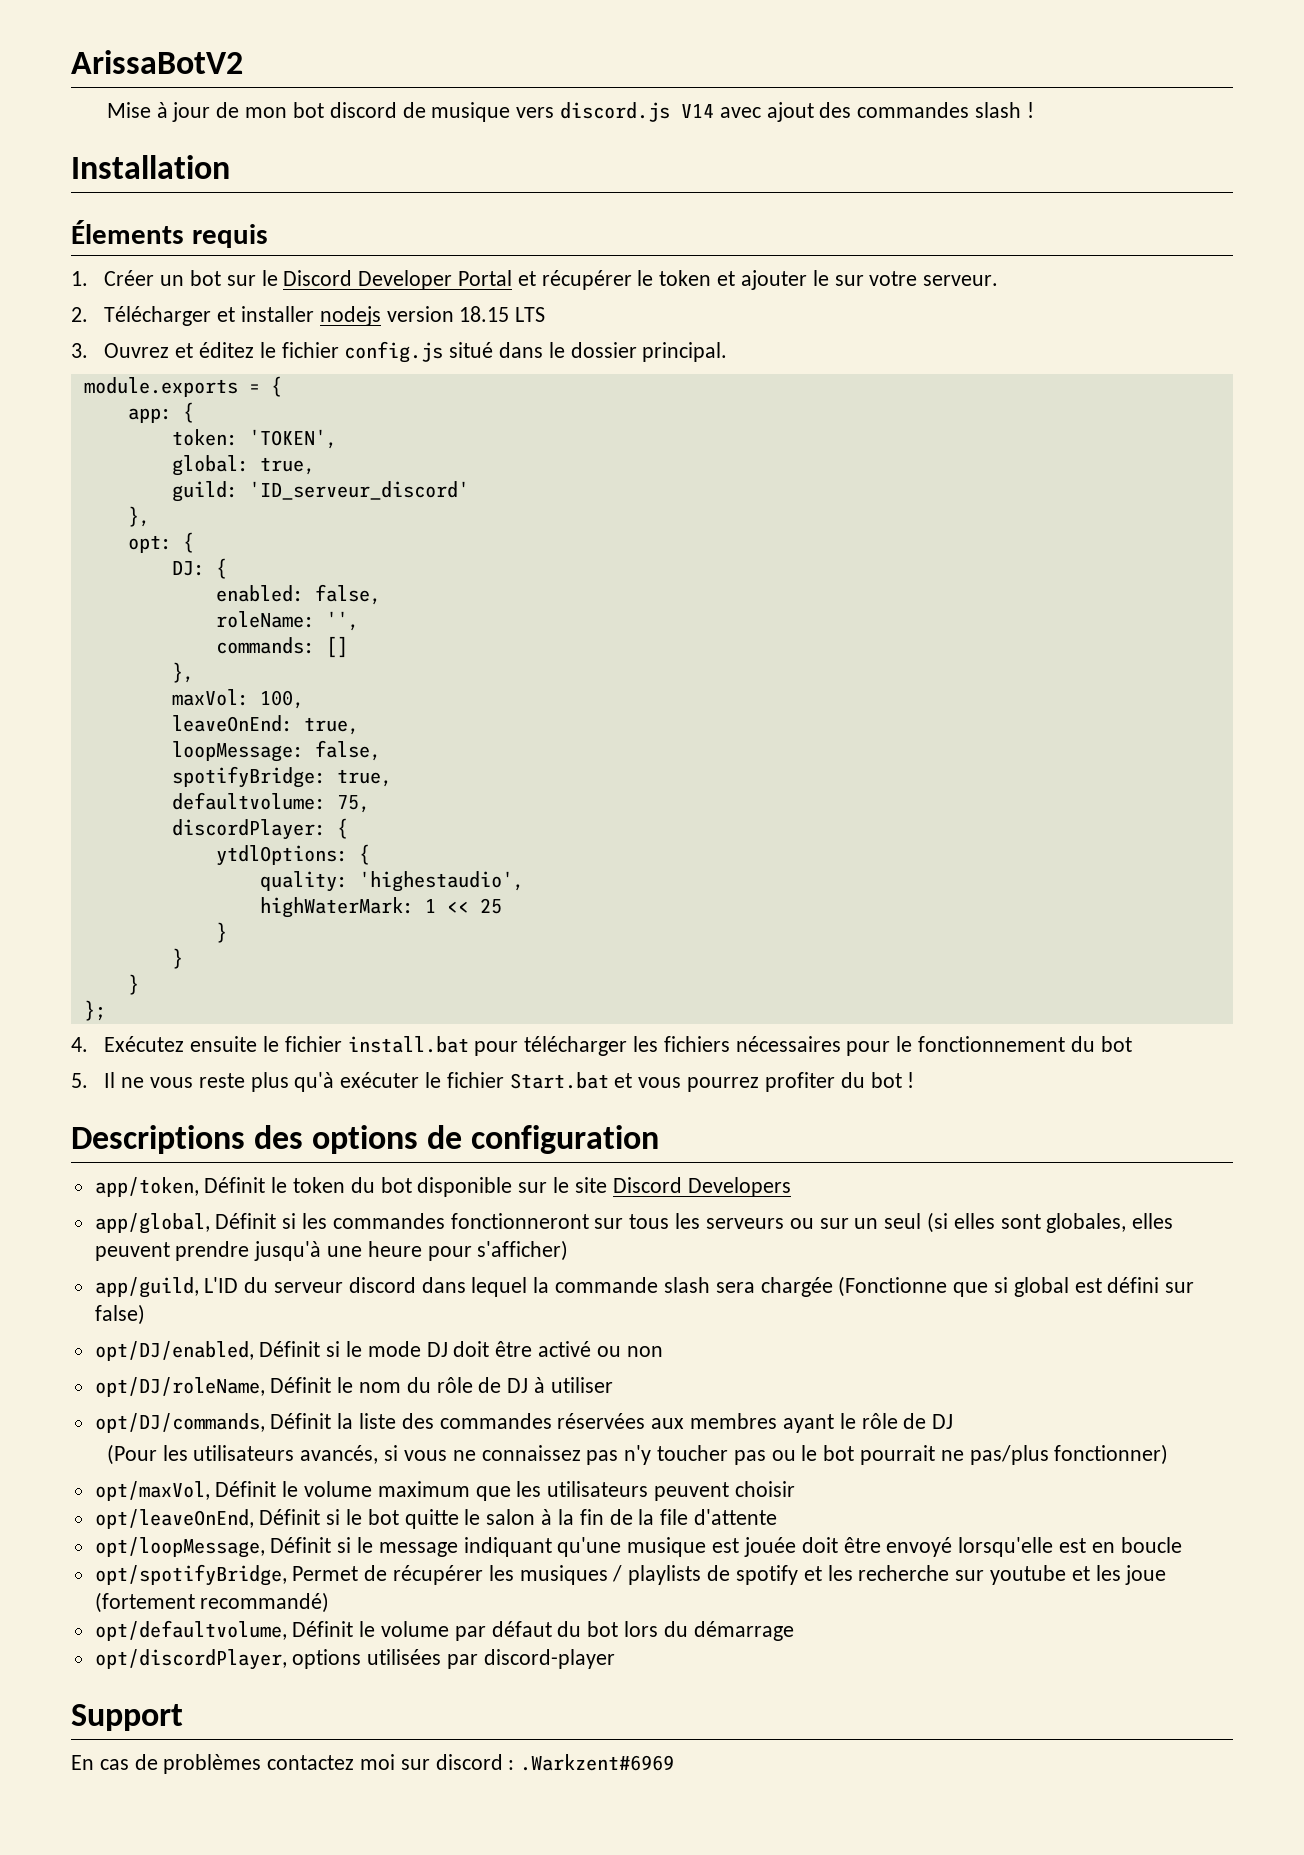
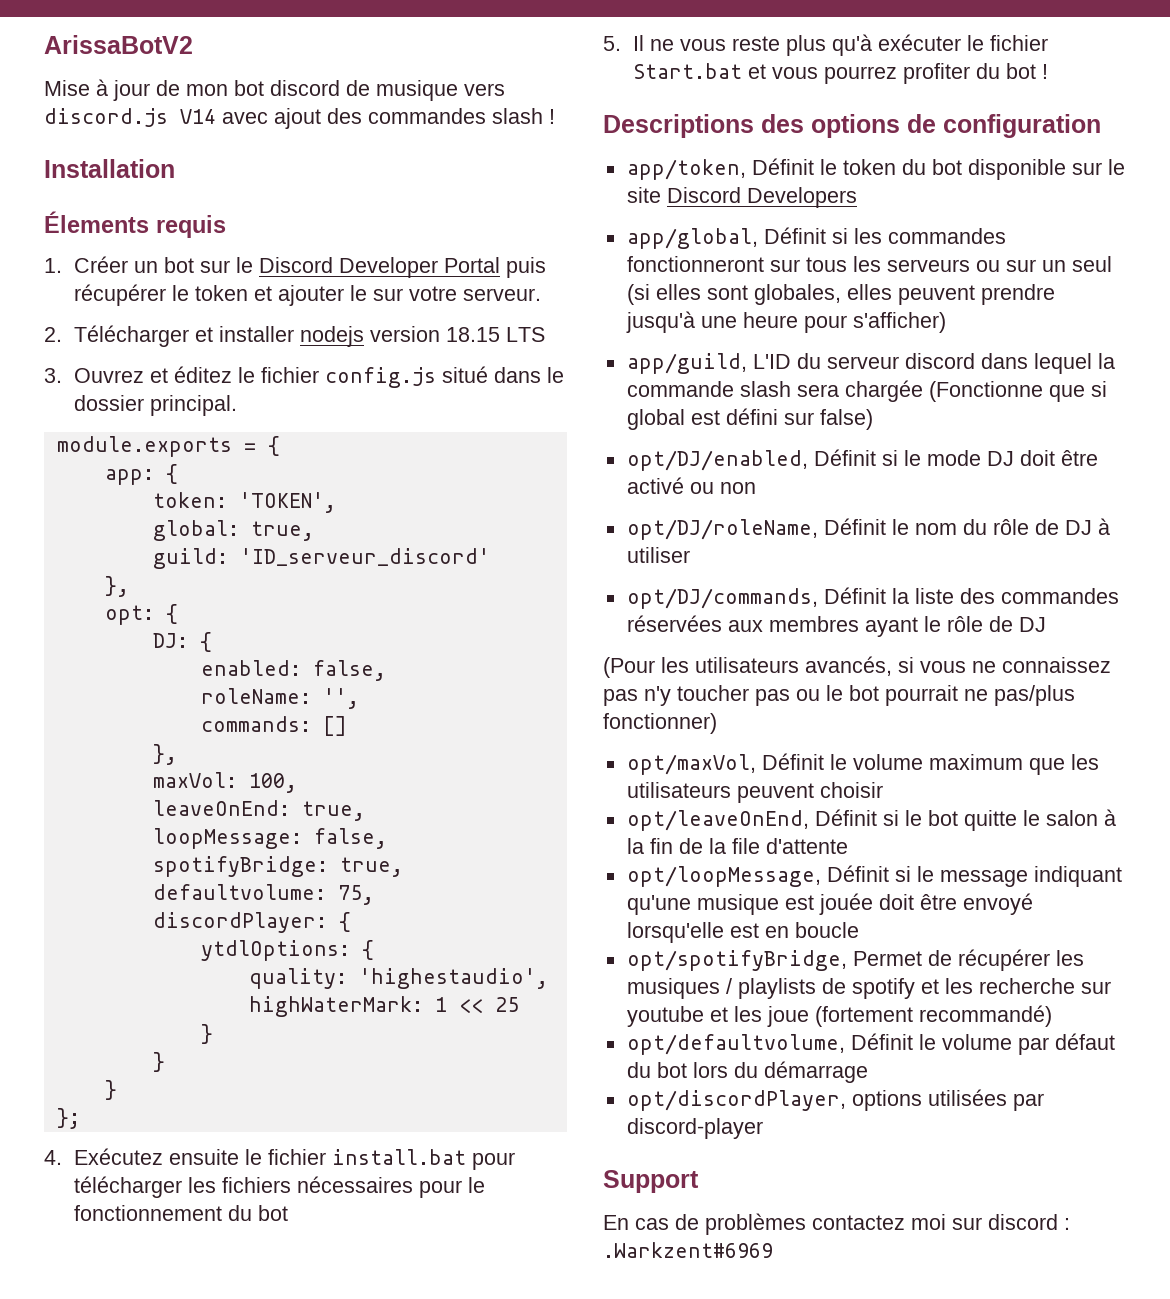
- 1. Créer un bot sur le Discord Developer Portal et récupérer le token et ajouter le sur votre serveur.
+ 1. Créer un bot sur le Discord Developer Portal puis récupérer le token et ajouter le sur votre serveur.

